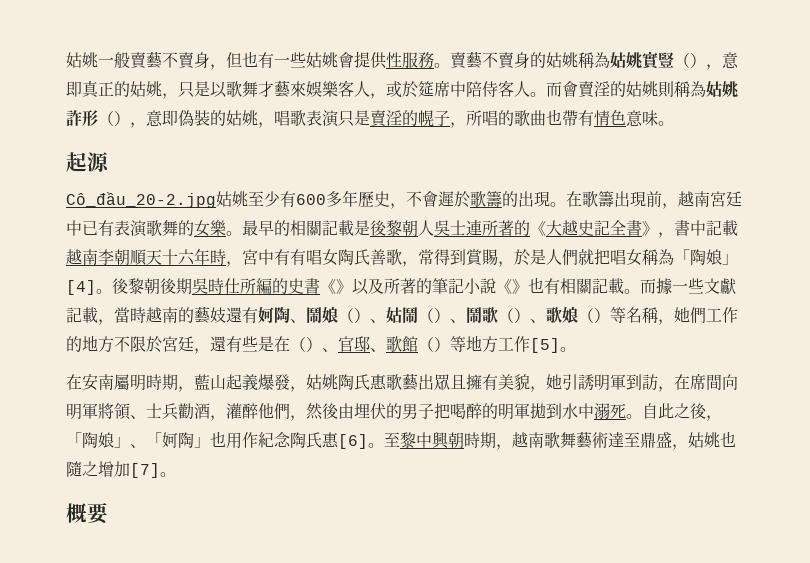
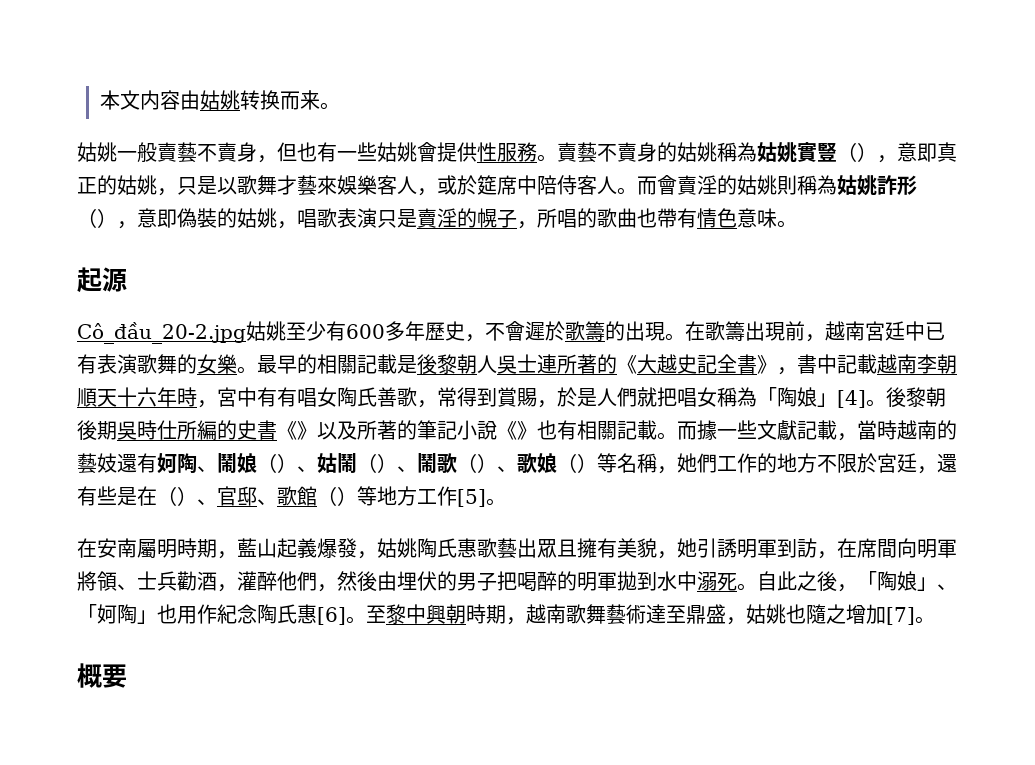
+ 本文内容由姑姚转换而来。

